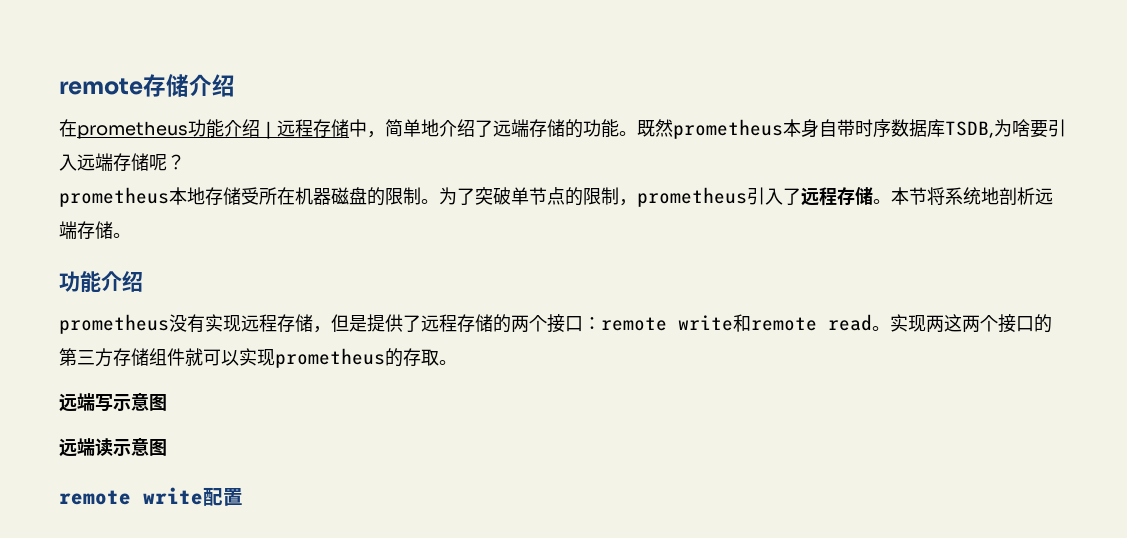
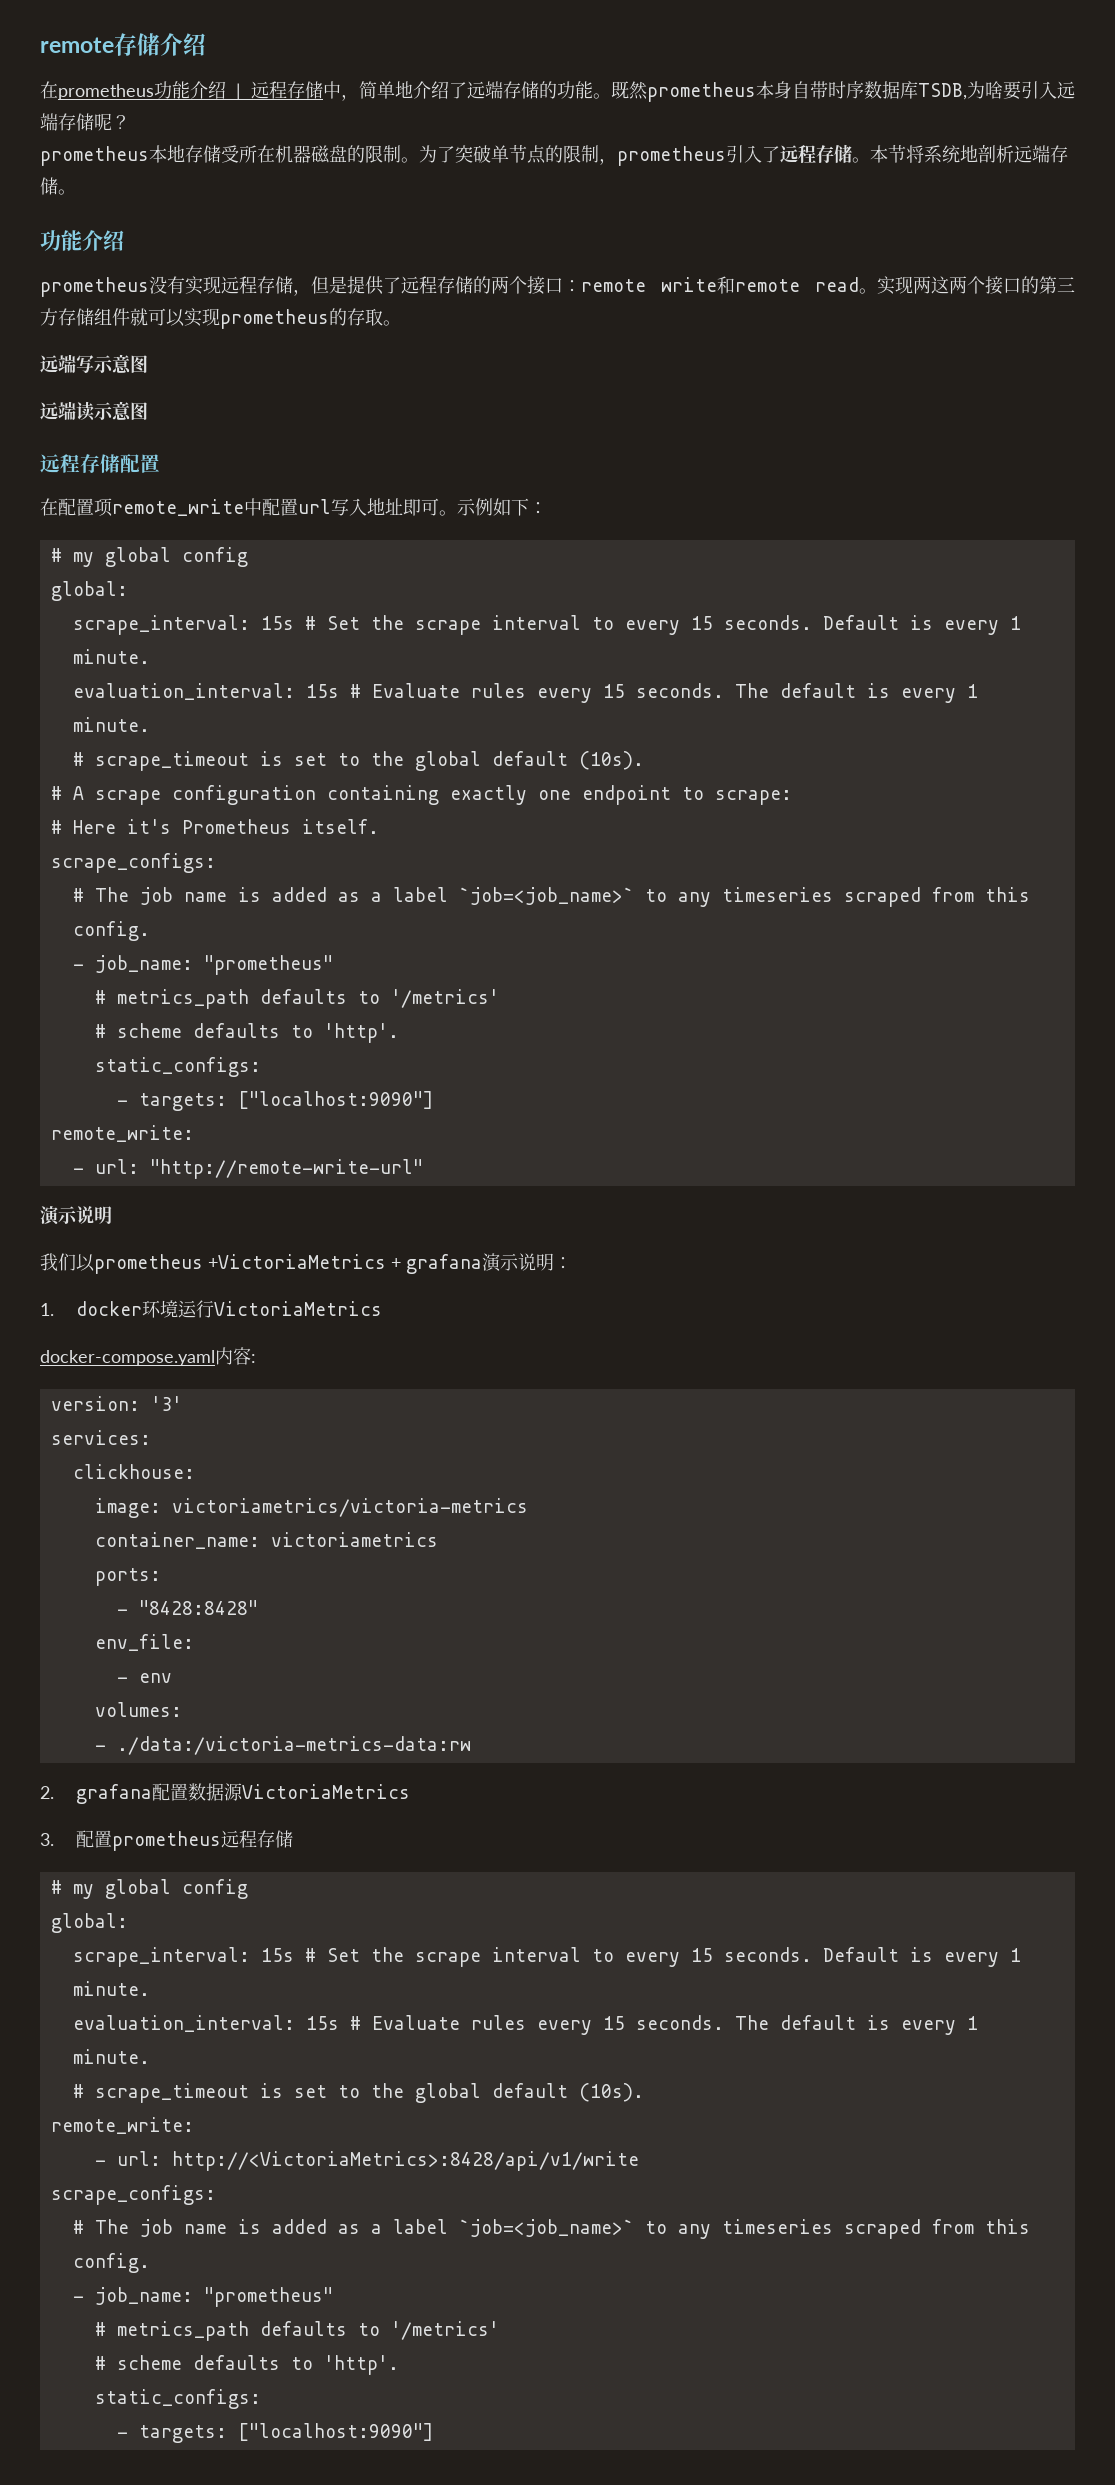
- remote write配置
+ 远程存储配置
+ 在配置项remote_write中配置url写入地址即可。示例如下：
+ # my global config
+ global:
+ scrape_interval: 15s # Set the scrape interval to every 15 seconds. Default is every 1 minute.
+ evaluation_interval: 15s # Evaluate rules every 15 seconds. The default is every 1 minute.
+ # scrape_timeout is set to the global default (10s).
+ # A scrape configuration containing exactly one endpoint to scrape:
+ # Here it's Prometheus itself.
+ scrape_configs:
+ # The job name is added as a label `job=<job_name>` to any timeseries scraped from this config.
+ - job_name: "prometheus"
+ # metrics_path defaults to '/metrics'
+ # scheme defaults to 'http'.
+ static_configs:
+ - targets: ["localhost:9090"]
+ remote_write:
+ - url: "http://remote-write-url"
+ 演示说明
+ 我们以prometheus +VictoriaMetrics + grafana演示说明：
+ 1. docker环境运行VictoriaMetrics
+ docker-compose.yaml内容:
+ version: '3'
+ services:
+ clickhouse:
+ image: victoriametrics/victoria-metrics
+ container_name: victoriametrics
+ ports:
+ - "8428:8428"
+ env_file:
+ - env
+ volumes:
+ - ./data:/victoria-metrics-data:rw
+ 2. grafana配置数据源VictoriaMetrics
+ 3.配置prometheus远程存储
+ # my global config
+ global:
+ scrape_interval: 15s # Set the scrape interval to every 15 seconds. Default is every 1 minute.
+ evaluation_interval: 15s # Evaluate rules every 15 seconds. The default is every 1 minute.
+ # scrape_timeout is set to the global default (10s).
+ remote_write:
+ - url: http://<VictoriaMetrics>:8428/api/v1/write
+ scrape_configs:
+ # The job name is added as a label `job=<job_name>` to any timeseries scraped from this config.
+ - job_name: "prometheus"
+ # metrics_path defaults to '/metrics'
+ # scheme defaults to 'http'.
+ static_configs:
+ - targets: ["localhost:9090"]

